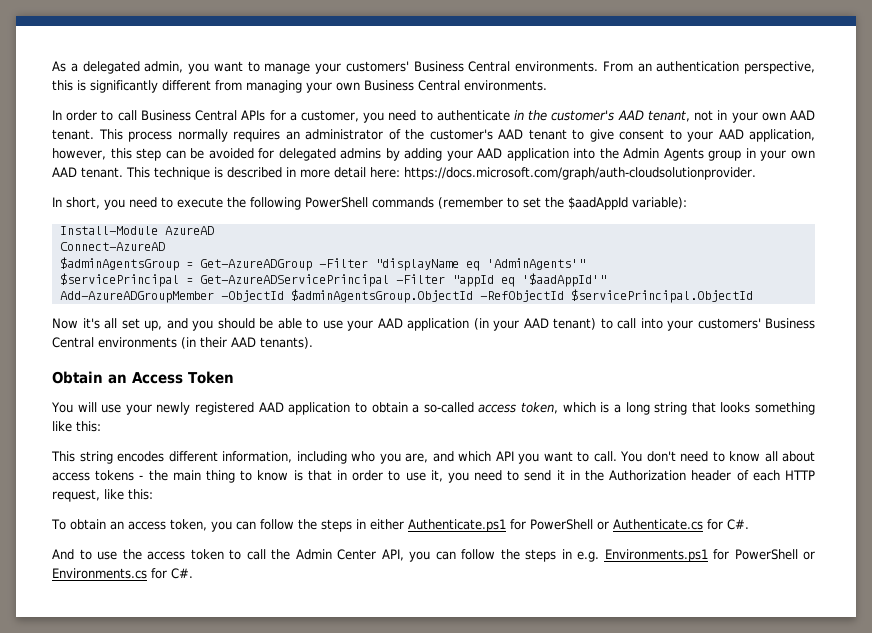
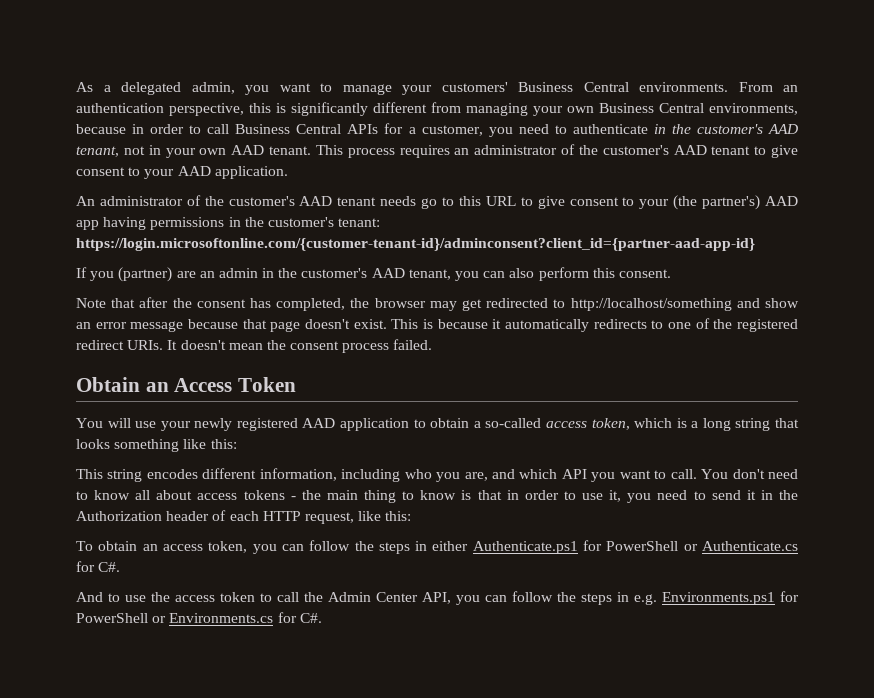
- From an authentication perspective, this is significantly different from managing your own Business Central environments.
- In order to call Business Central APIs for a customer, you need to authenticate in the customer's AAD tenant, not in your own AAD tenant.
+ From an authentication perspective, this is significantly different from managing your own Business Central environments, because in order to call Business Central APIs for a customer, you need to authenticate in the customer's AAD tenant, not in your own AAD tenant.
- This process normally requires an administrator of the customer's AAD tenant to give consent to your AAD application, however, this step can be avoided for delegated admins by adding your AAD application into the Admin Agents group in your own AAD tenant. This technique is described in more detail here: https://docs.microsoft.com/graph/auth-cloudsolutionprovider.
- In short, you need to execute the following PowerShell commands (remember to set the $aadAppId variable):
- Install-Module AzureAD
- Connect-AzureAD
- $adminAgentsGroup = Get-AzureADGroup -Filter "displayName eq 'AdminAgents'"
- $servicePrincipal = Get-AzureADServicePrincipal -Filter "appId eq '$aadAppId'"
- Add-AzureADGroupMember -ObjectId $adminAgentsGroup.ObjectId -RefObjectId $servicePrincipal.ObjectId
- Now it's all set up, and you should be able to use your AAD application (in your AAD tenant) to call into your customers' Business Central environments (in their AAD tenants).
+ This process requires an administrator of the customer's AAD tenant to give consent to your AAD application.
+ An administrator of the customer's AAD tenant needs go to this URL to give consent to your (the partner's) AAD app having permissions in the customer's tenant: https://login.microsoftonline.com/{customer-tenant-id}/adminconsent?client_id={partner-aad-app-id}
+ If you (partner) are an admin in the customer's AAD tenant, you can also perform this consent.
+ Note that after the consent has completed, the browser may get redirected to http://localhost/something and show an error message because that page doesn't exist. This is because it automatically redirects to one of the registered redirect URIs. It doesn't mean the consent process failed.

